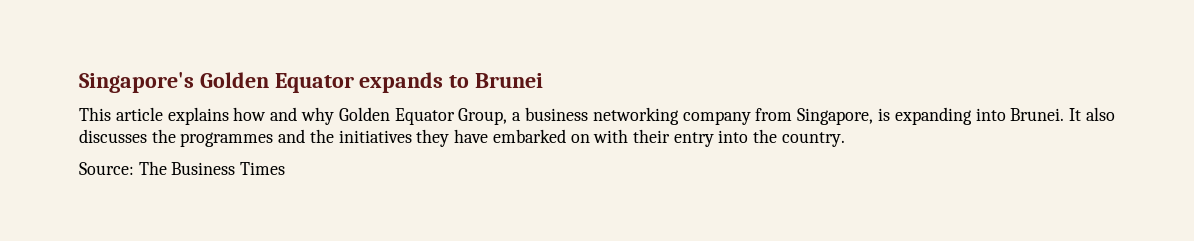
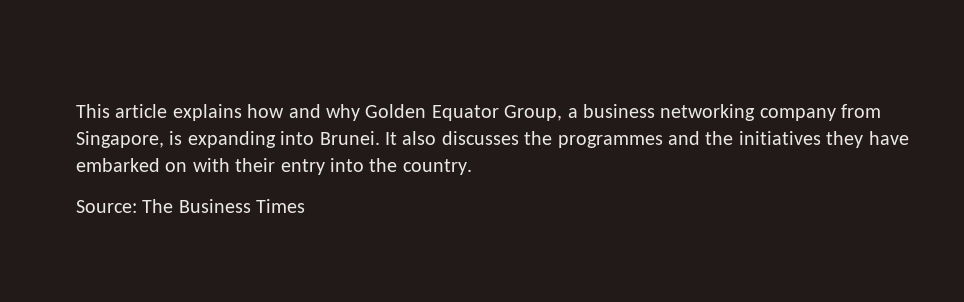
- Singapore's Golden Equator expands to Brunei

